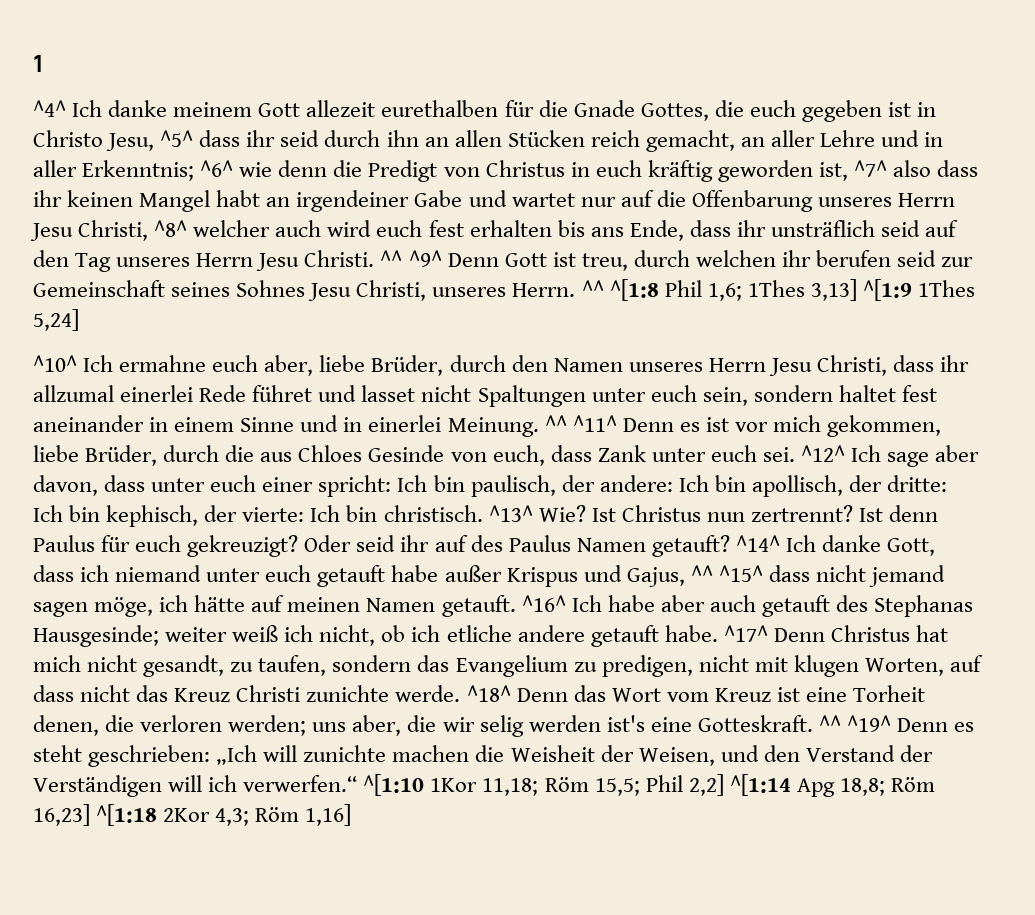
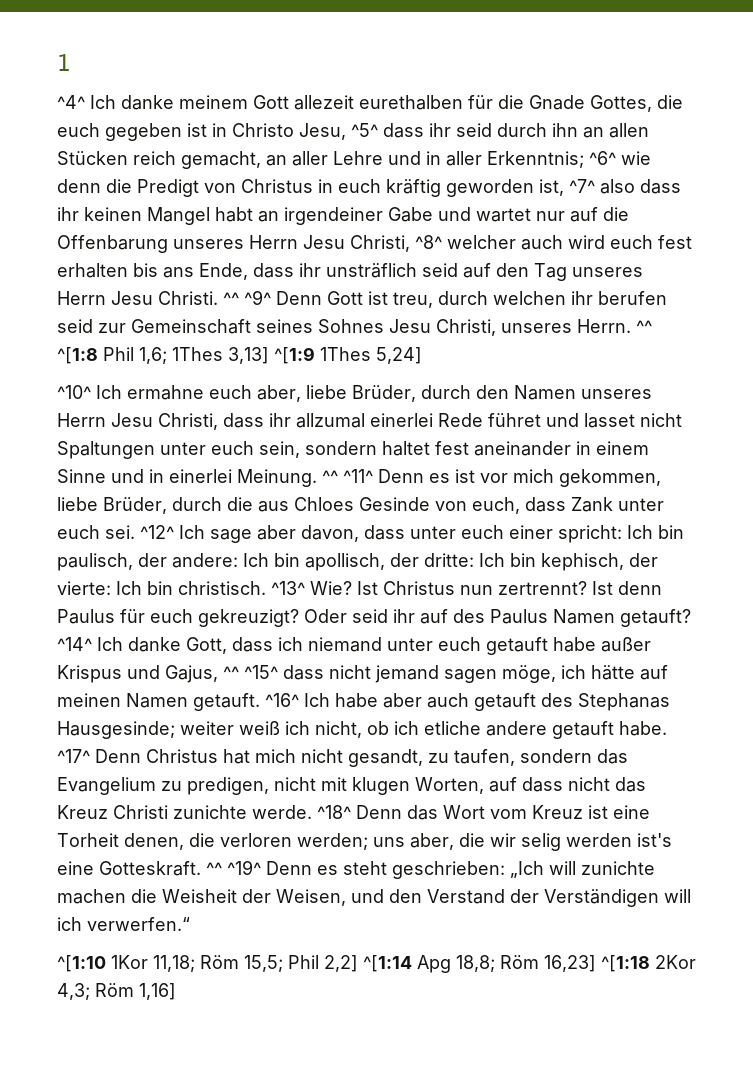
- ^^ ^19^ Denn es steht geschrieben: „Ich will zunichte machen die Weisheit der Weisen, und den Verstand der Verständigen will ich verwerfen.“ ^[1:10 1Kor 11,18; Röm 15,5; Phil 2,2] ^[1:14 Apg 18,8; Röm 16,23] ^[1:18 2Kor 4,3; Röm 1,16]
+ ^^ ^19^ Denn es steht geschrieben: „Ich will zunichte machen die Weisheit der Weisen, und den Verstand der Verständigen will ich verwerfen.“
+ ^[1:10 1Kor 11,18; Röm 15,5; Phil 2,2] ^[1:14 Apg 18,8; Röm 16,23] ^[1:18 2Kor 4,3; Röm 1,16]

